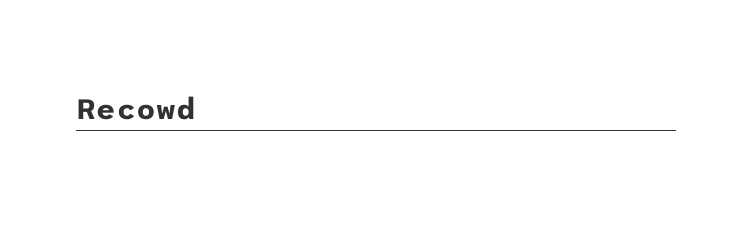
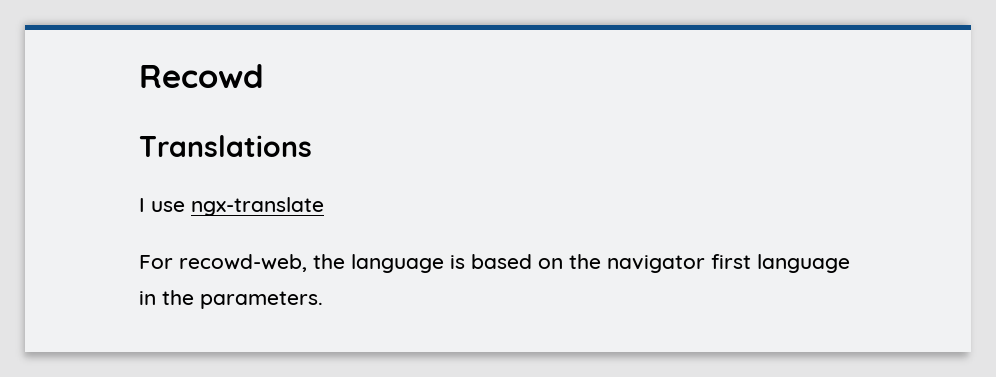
+ Translations
+ I use ngx-translate
+ For recowd-web, the language is based on the navigator first language in the parameters.

